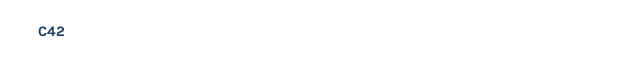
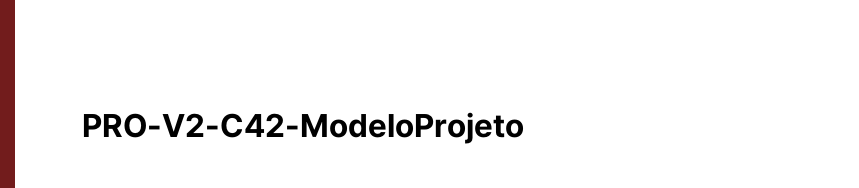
- C42
+ PRO-V2-C42-ModeloProjeto

